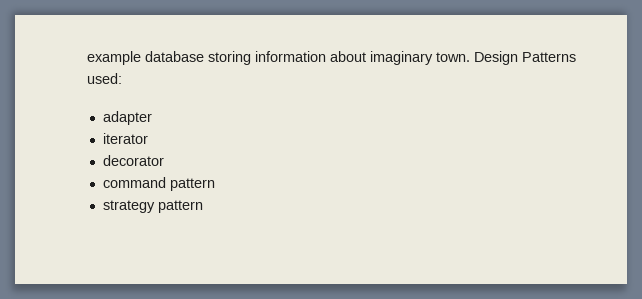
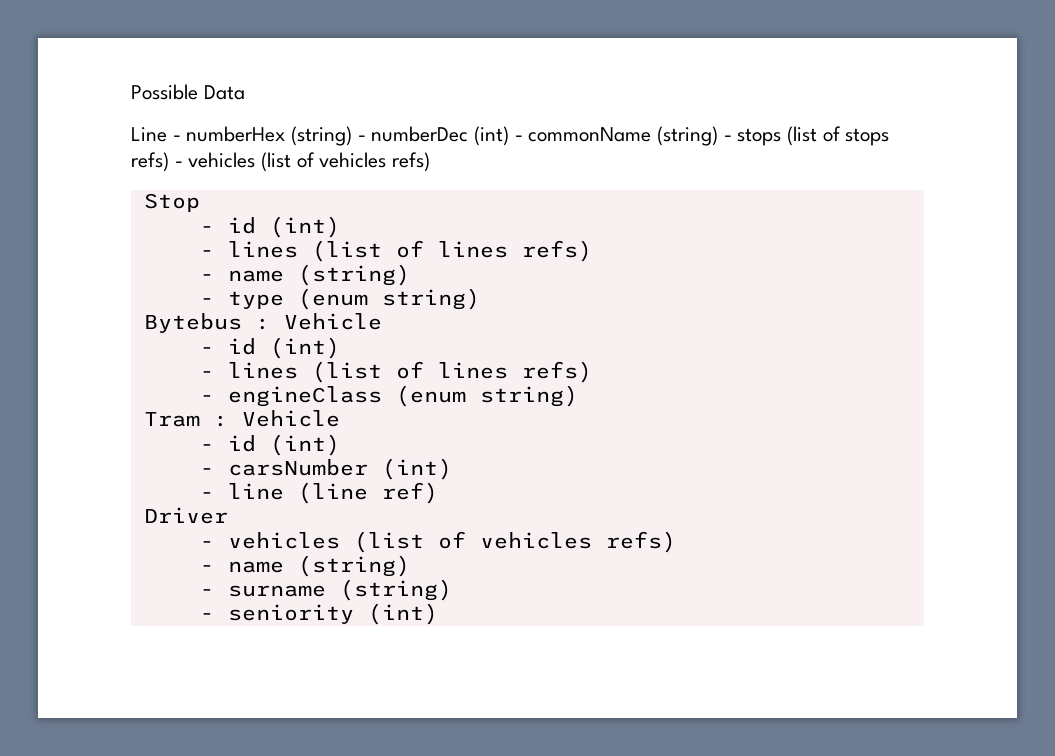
- example database storing information about imaginary town. Design Patterns used:
- adapter
- iterator
- decorator
- command pattern
- strategy pattern
+ Possible Data
+ Line - numberHex (string) - numberDec (int) - commonName (string) - stops (list of stops refs) - vehicles (list of vehicles refs)
+ Stop
+ - id (int)
+ - lines (list of lines refs)
+ - name (string)
+ - type (enum string)
+ Bytebus : Vehicle
+ - id (int)
+ - lines (list of lines refs)
+ - engineClass (enum string)
+ Tram : Vehicle
+ - id (int)
+ - carsNumber (int)
+ - line (line ref)
+ Driver
+ - vehicles (list of vehicles refs)
+ - name (string)
+ - surname (string)
+ - seniority (int)

